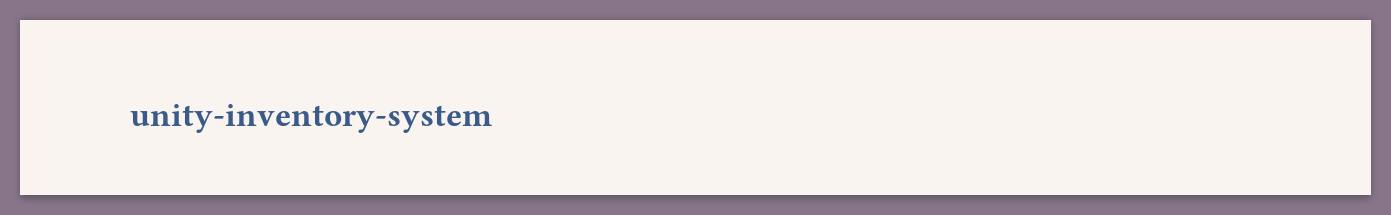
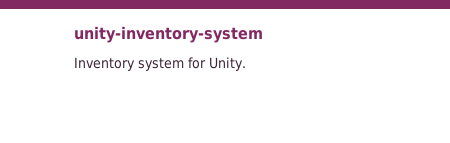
+ Inventory system for Unity.

